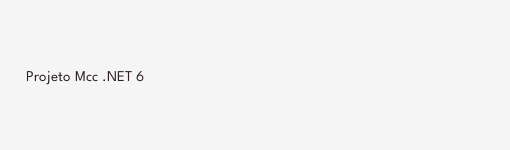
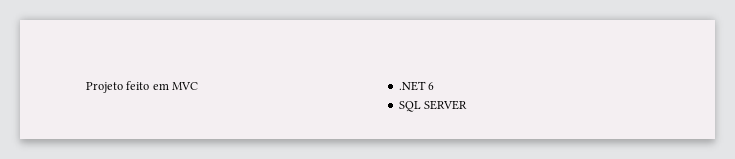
- Projeto Mcc .NET 6
+ Projeto feito em MVC
+ .NET 6
+ SQL SERVER

